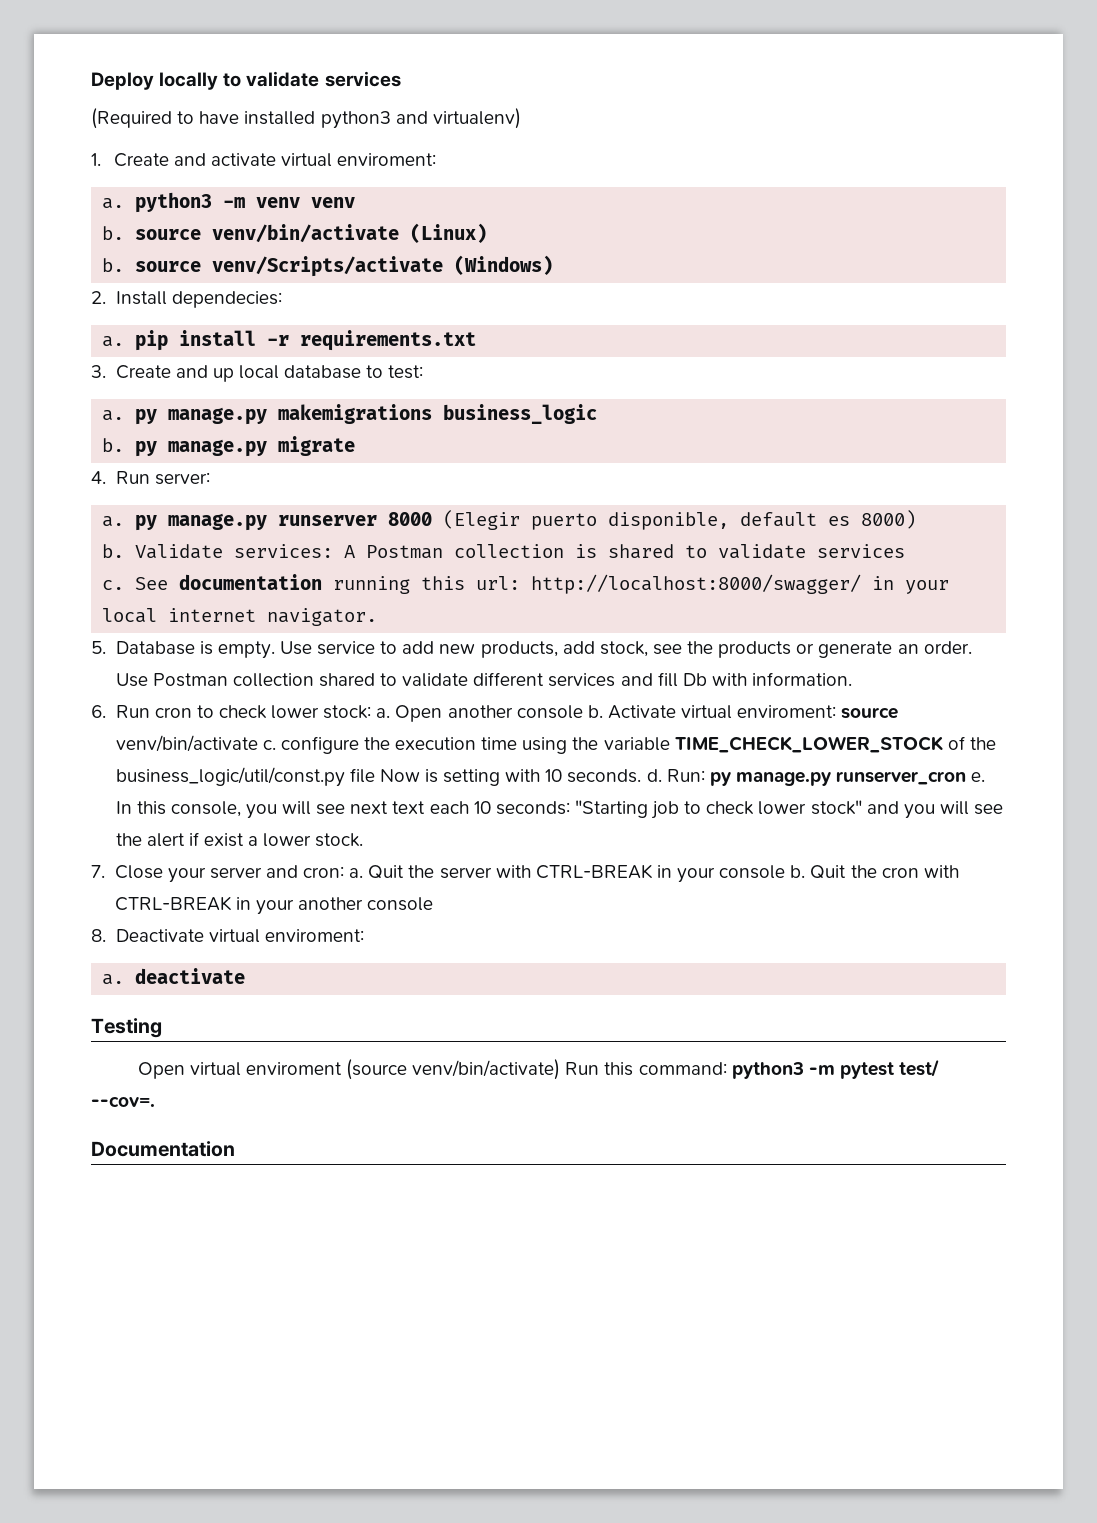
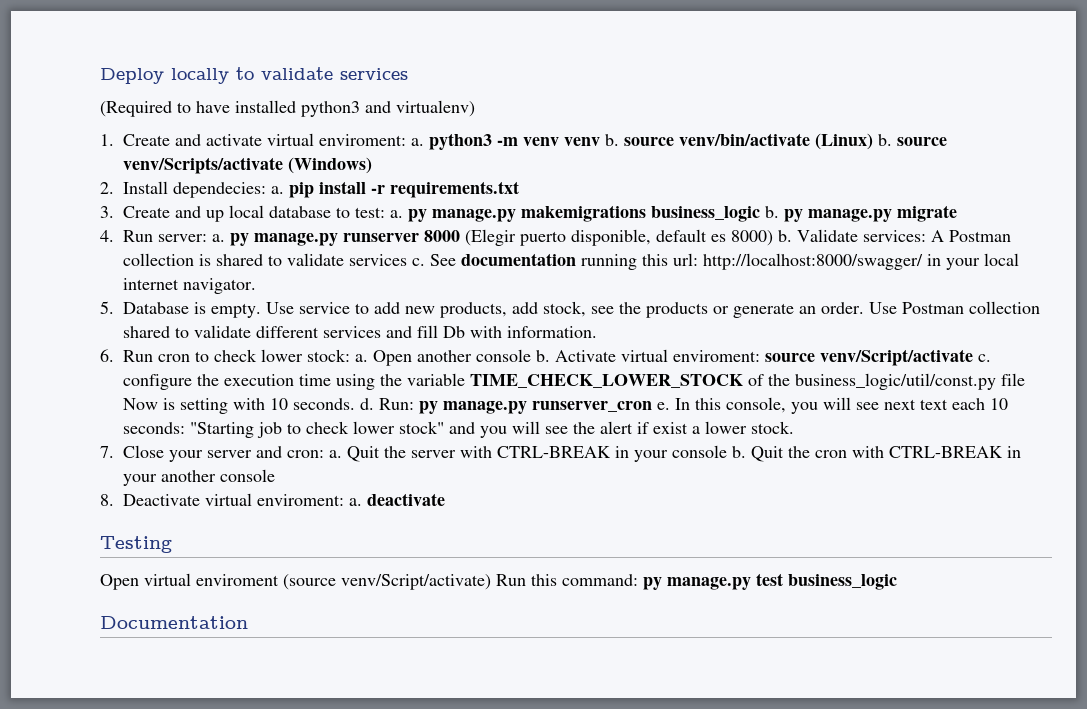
- 1. Create and activate virtual enviroment:
- a. python3 -m venv venv
- b. source venv/bin/activate (Linux)
- b. source venv/Scripts/activate (Windows)
+ 1. Create and activate virtual enviroment: a. python3 -m venv venv b. source venv/bin/activate (Linux) b. source venv/Scripts/activate (Windows)
- 2. Install dependecies:
- a. pip install -r requirements.txt
+ 2. Install dependecies: a. pip install -r requirements.txt
- 3. Create and up local database to test:
- a. py manage.py makemigrations business_logic
- b. py manage.py migrate
+ 3. Create and up local database to test: a. py manage.py makemigrations business_logic b. py manage.py migrate
- 4. Run server:
- a. py manage.py runserver 8000 (Elegir puerto disponible, default es 8000)
- b.
+ 4. Run server: a. py manage.py runserver 8000 (Elegir puerto disponible, default es 8000) b.
- Validate services: A Postman collection is shared to validate services
- c.
+ Validate services: A Postman collection is shared to validate services c.
- Activate virtual enviroment: source venv/bin/activate c. configure the execution time using the variable TIME_CHECK_LOWER_STOCK of the business_logic/util/const.py file Now is setting with 10 seconds. d.
+ Activate virtual enviroment: source venv/Script/activate c. configure the execution time using the variable TIME_CHECK_LOWER_STOCK of the business_logic/util/const.py file Now is setting with 10 seconds. d.
- 8. Deactivate virtual enviroment:
- a. deactivate
+ 8. Deactivate virtual enviroment: a. deactivate
- Open virtual enviroment (source venv/bin/activate) Run this command: python3 -m pytest test/ --cov=.
+ Open virtual enviroment (source venv/Script/activate) Run this command: py manage.py test business_logic

